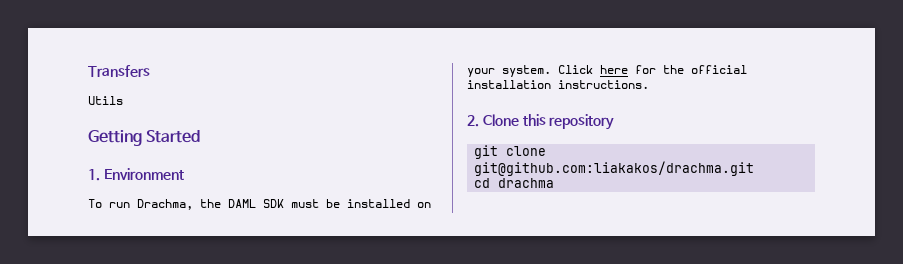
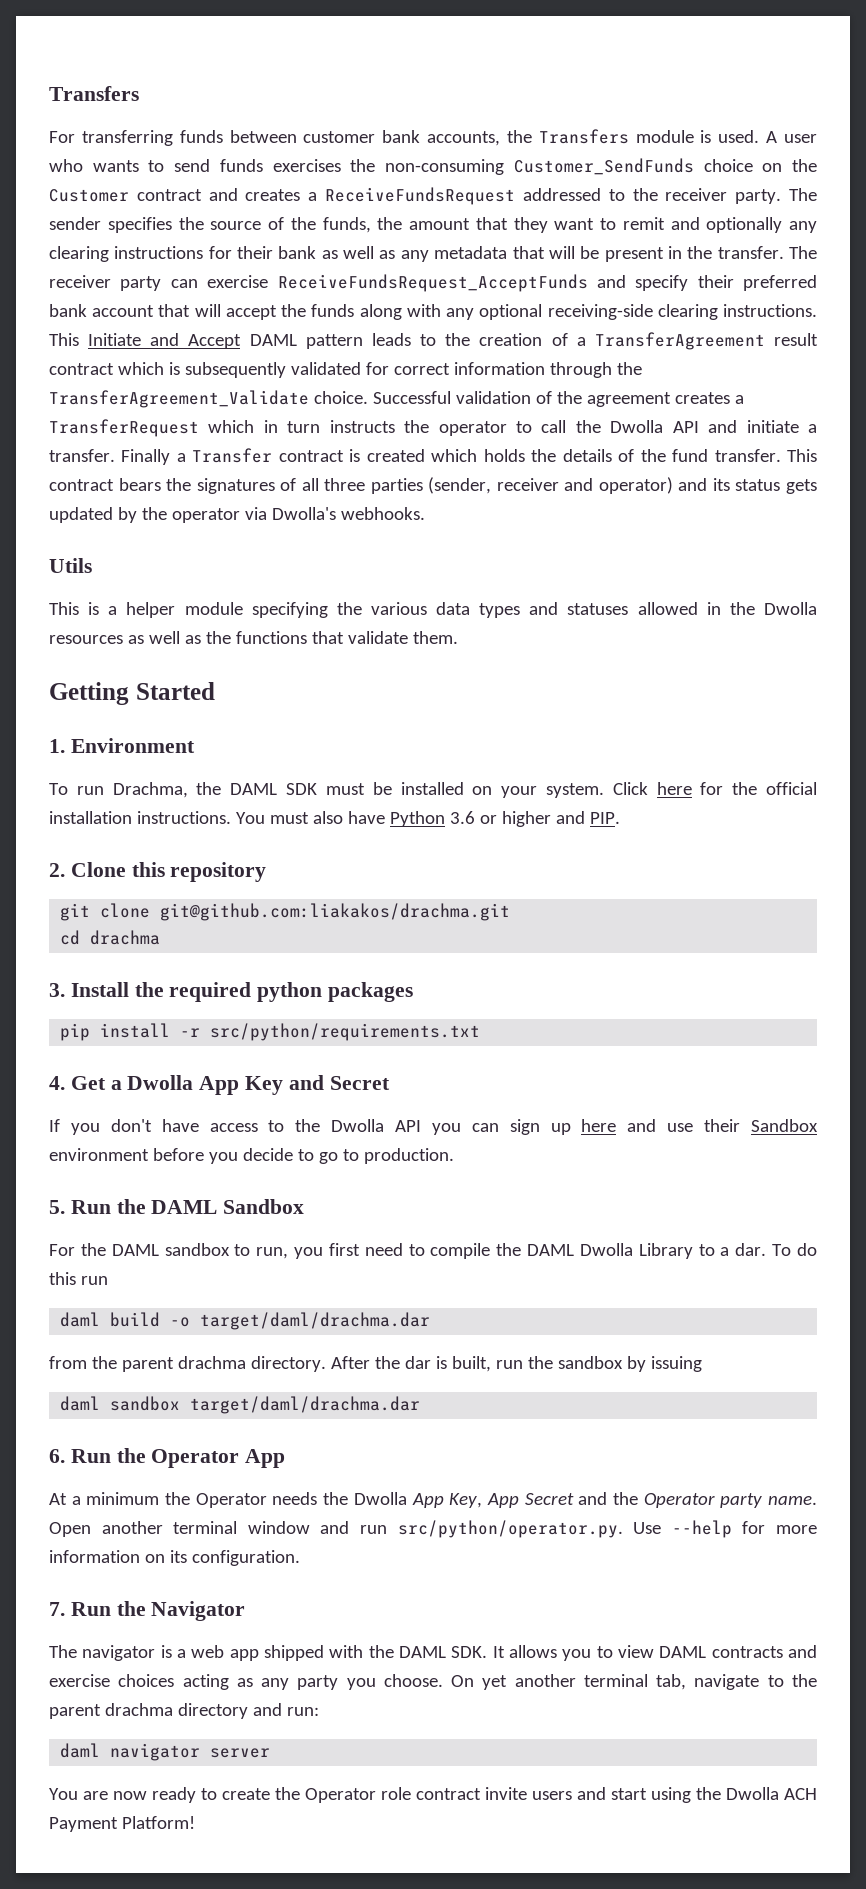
+ For transferring funds between customer bank accounts, the Transfers module is used. A user who wants to send funds exercises the non-consuming Customer_SendFunds choice on the Customer contract and creates a ReceiveFundsRequest addressed to the receiver party. The sender specifies the source of the funds, the amount that they want to remit and optionally any clearing instructions for their bank as well as any metadata that will be present in the transfer. The receiver party can exercise ReceiveFundsRequest_AcceptFunds and specify their preferred bank account that will accept the funds along with any optional receiving-side clearing instructions. This Initiate and Accept DAML pattern leads to the creation of a TransferAgreement result contract which is subsequently validated for correct information through the TransferAgreement_Validate choice. Successful validation of the agreement creates a TransferRequest which in turn instructs the operator to call the Dwolla API and initiate a transfer. Finally a Transfer contract is created which holds the details of the fund transfer. This contract bears the signatures of all three parties (sender, receiver and operator) and its status gets updated by the operator via Dwolla's webhooks.
  Utils
+ This is a helper module specifying the various data types and statuses allowed in the Dwolla resources as well as the functions that validate them.
+ You must also have Python 3.6 or higher and PIP.
+ 3. Install the required python packages
+ pip install -r src/python/requirements.txt
+ 4. Get a Dwolla App Key and Secret
+ If you don't have access to the Dwolla API you can sign up here and use their Sandbox environment before you decide to go to production.
+ 5. Run the DAML Sandbox
+ For the DAML sandbox to run, you first need to compile the DAML Dwolla Library to a dar. To do this run
+ daml build -o target/daml/drachma.dar
+ from the parent drachma directory. After the dar is built, run the sandbox by issuing
+ daml sandbox target/daml/drachma.dar
+ 6. Run the Operator App
+ At a minimum the Operator needs the Dwolla App Key, App Secret and the Operator party name. Open another terminal window and run src/python/operator.py. Use --help for more information on its configuration.
+ 7. Run the Navigator
+ The navigator is a web app shipped with the DAML SDK. It allows you to view DAML contracts and exercise choices acting as any party you choose. On yet another terminal tab, navigate to the parent drachma directory and run:
+ daml navigator server
+ You are now ready to create the Operator role contract invite users and start using the Dwolla ACH Payment Platform!

